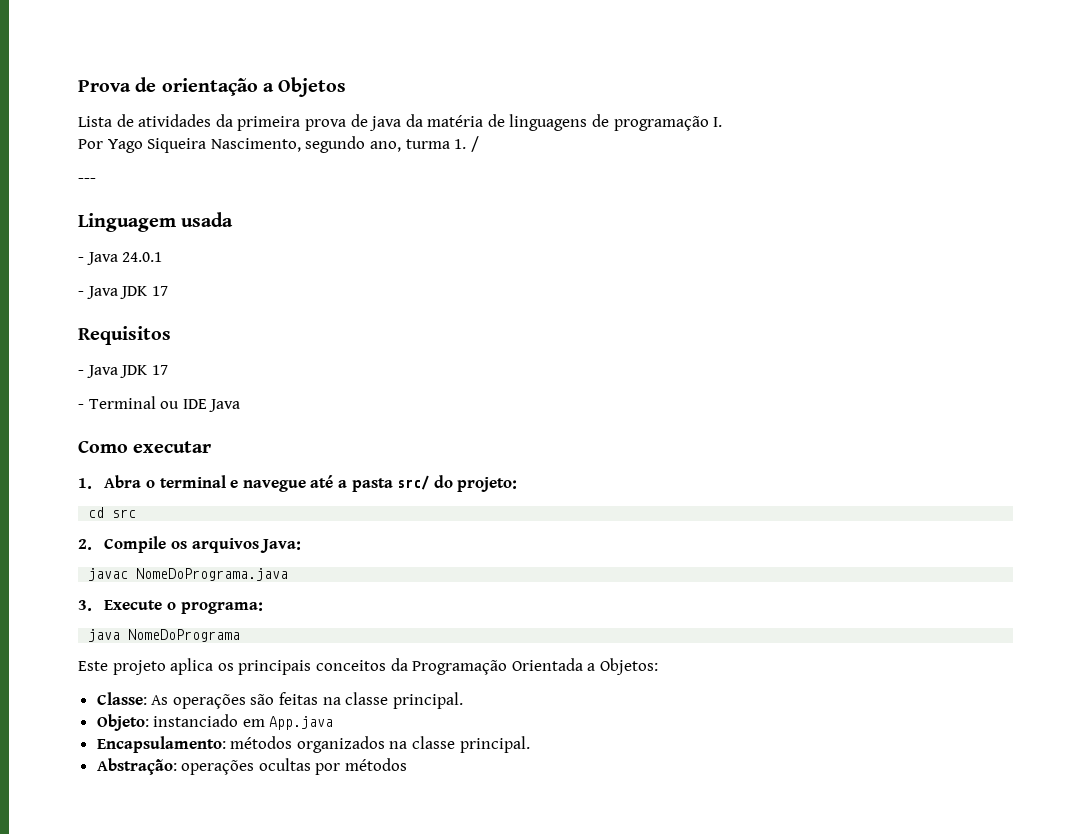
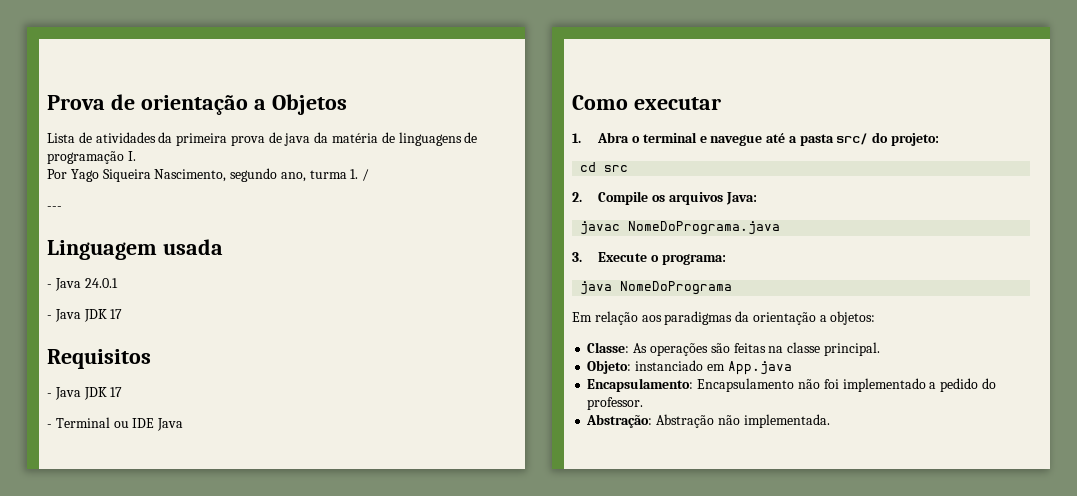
- Este projeto aplica os principais conceitos da Programação Orientada a Objetos:
+ Em relação aos paradigmas da orientação a objetos:
- Encapsulamento: métodos organizados na classe principal.
- Abstração: operações ocultas por métodos
+ Encapsulamento: Encapsulamento não foi implementado a pedido do professor.
+ Abstração: Abstração não implementada.

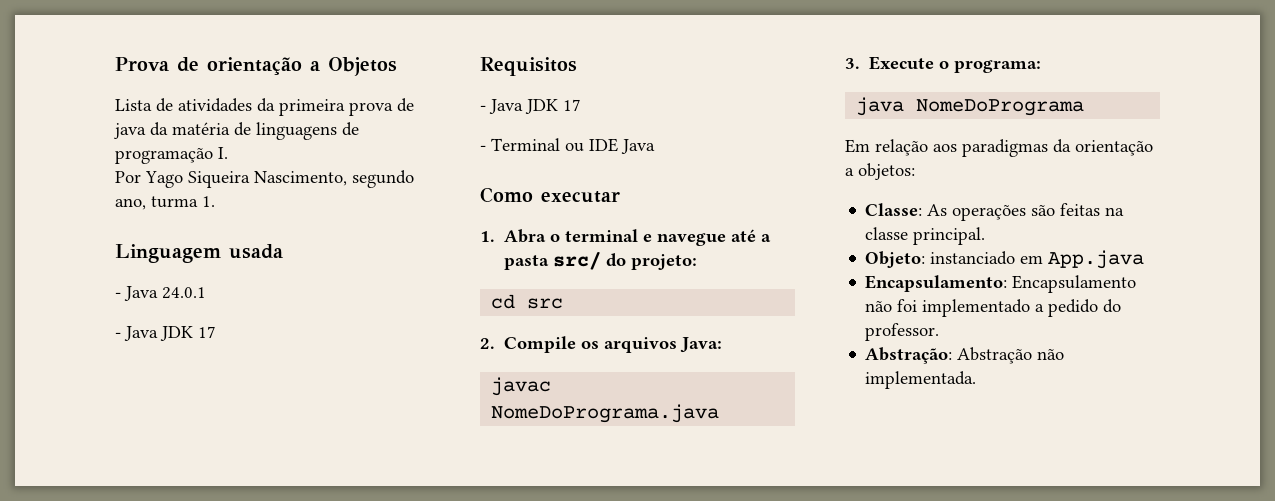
- Por Yago Siqueira Nascimento, segundo ano, turma 1. /
- ---
+ Por Yago Siqueira Nascimento, segundo ano, turma 1.

